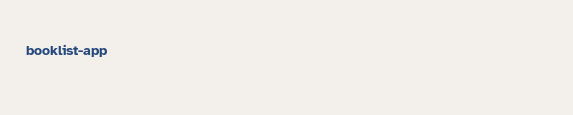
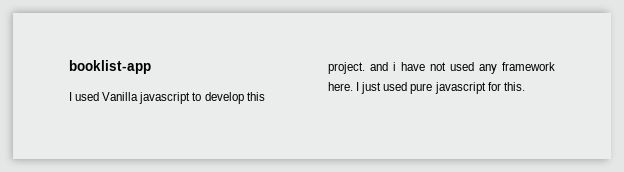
+ I used Vanilla javascript to develop this project. and i have not used any framework here. I just used pure javascript for this.

